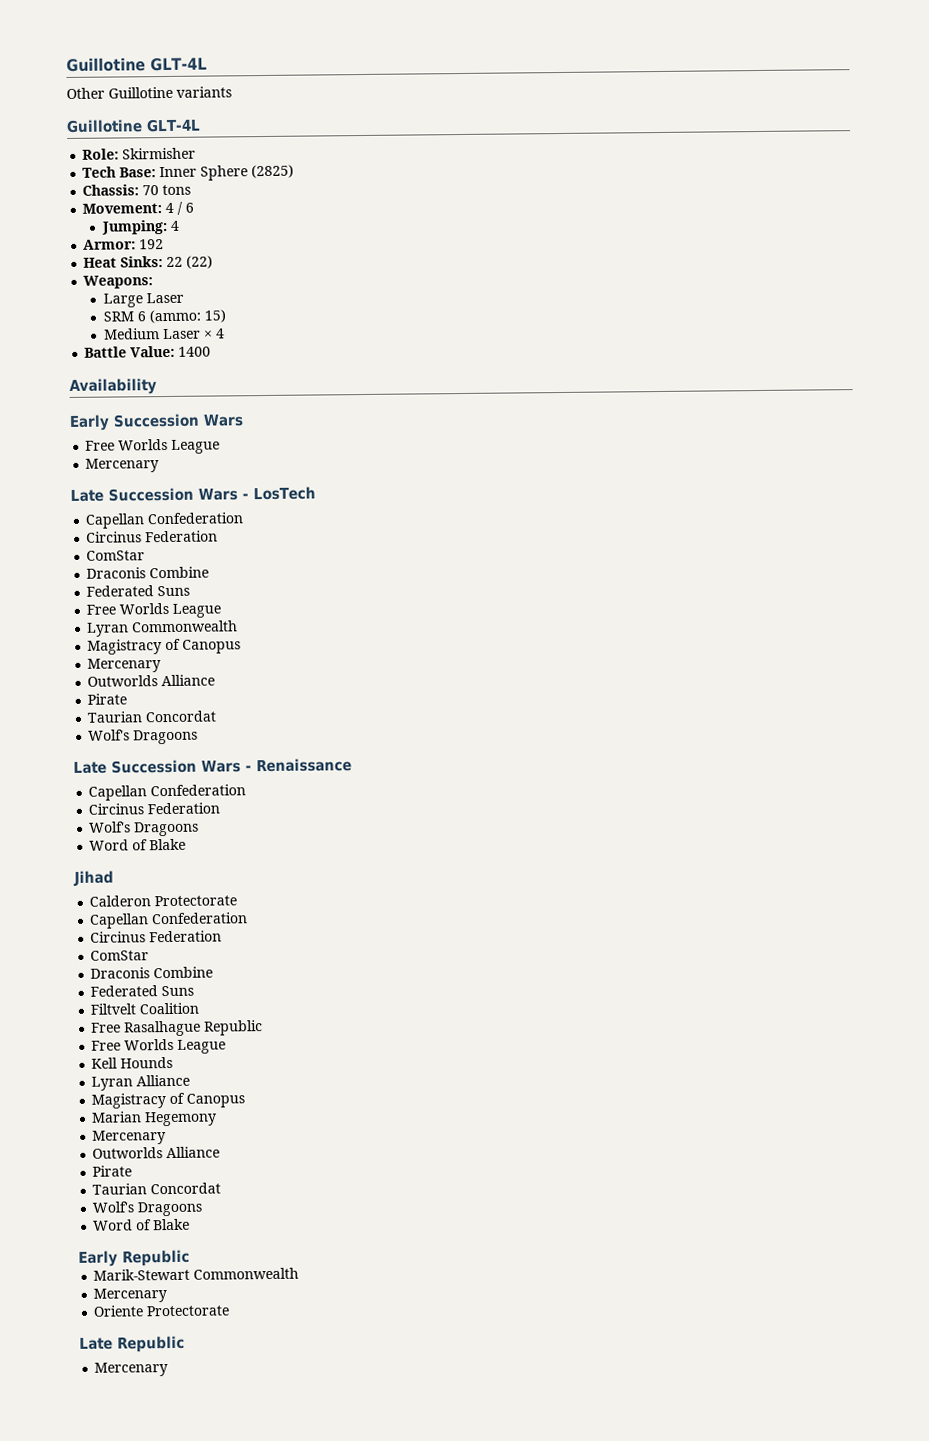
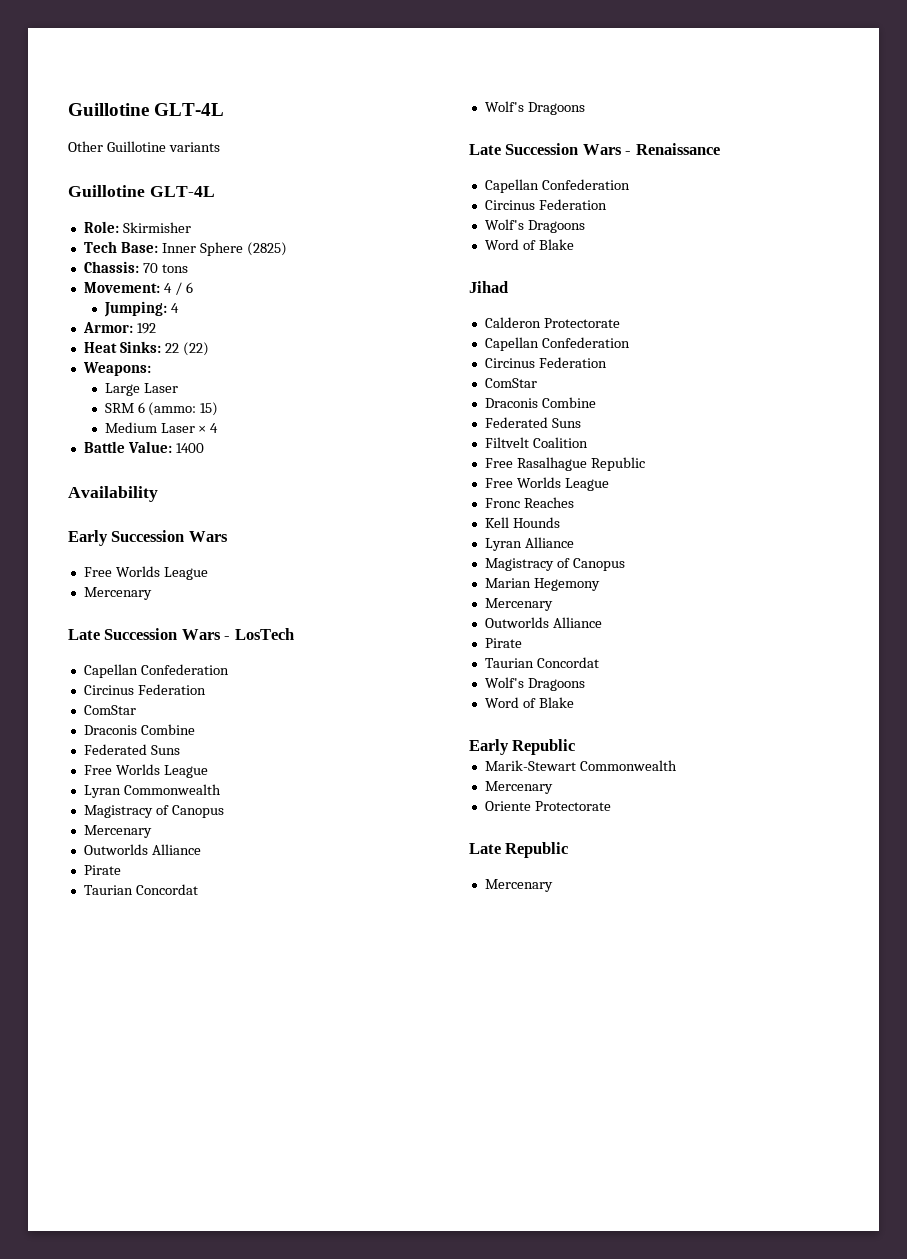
+ Fronc Reaches

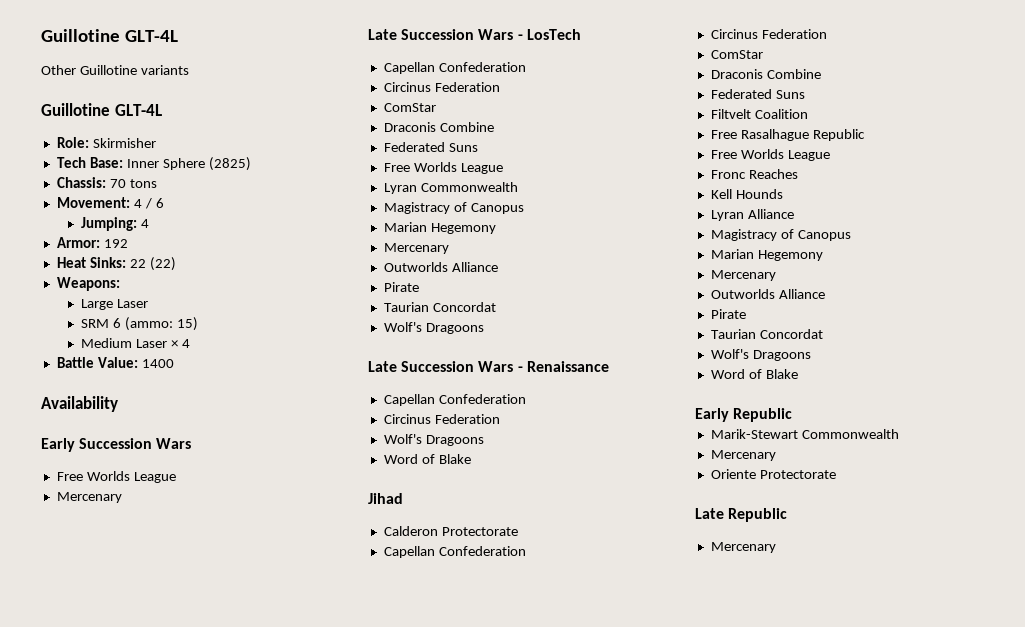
  Lyran Commonwealth
  Magistracy of Canopus
+ Marian Hegemony

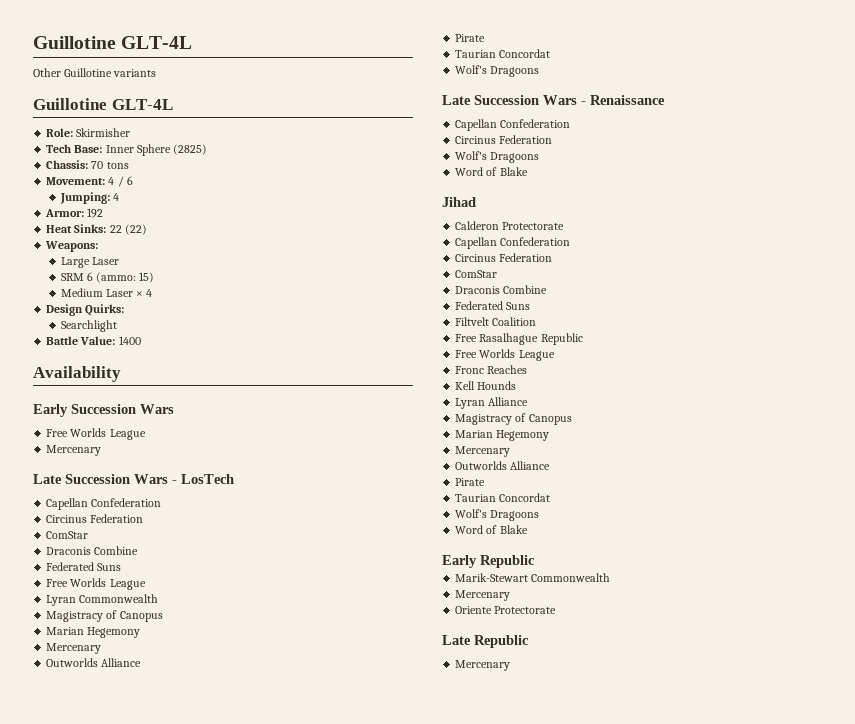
+ Design Quirks:
+ Searchlight

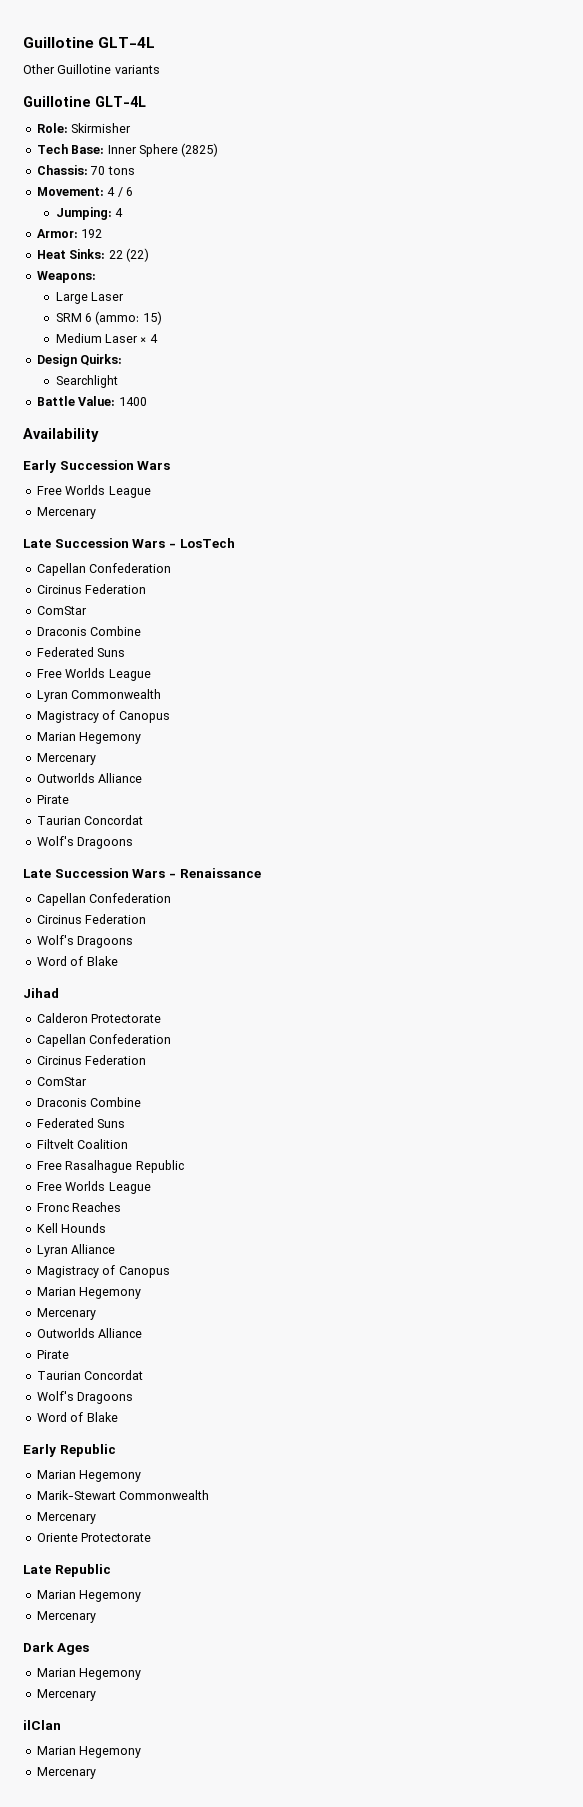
  Early Republic
+ Marian Hegemony
  Late Republic
+ Marian Hegemony
+ Mercenary
+ Dark Ages
+ Marian Hegemony
+ Mercenary
+ ilClan
+ Marian Hegemony

